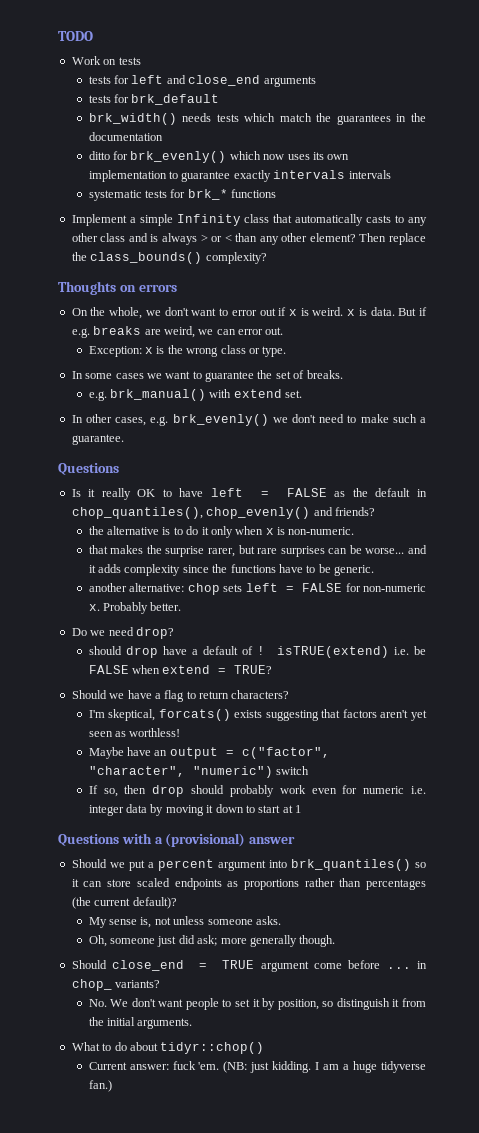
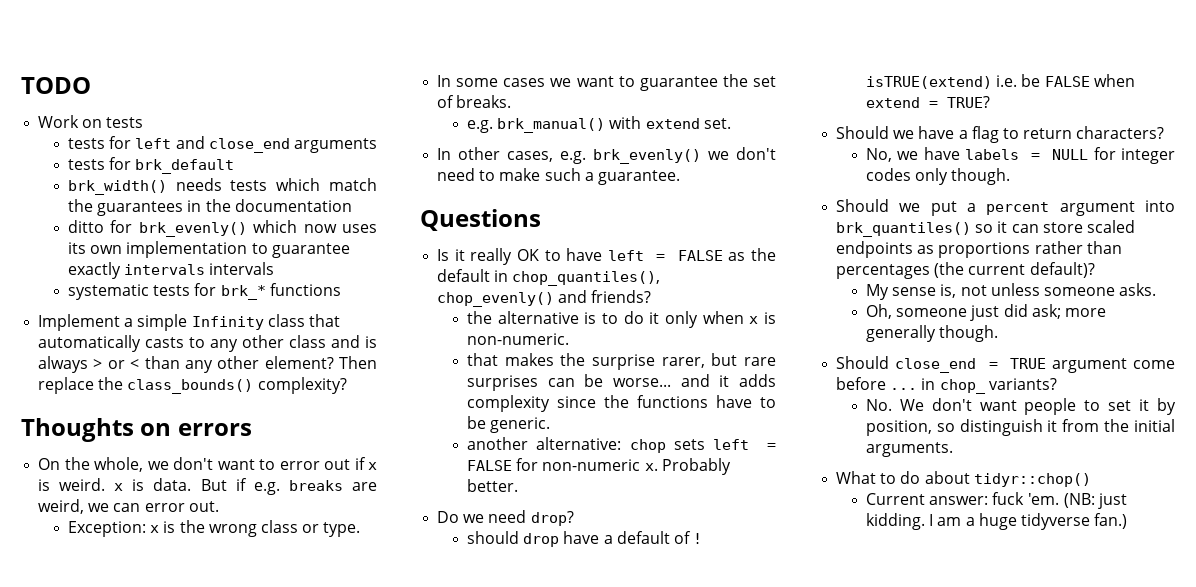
- I'm skeptical, forcats() exists suggesting that factors aren't yet seen as worthless!
- Maybe have an output = c("factor", "character", "numeric") switch
- If so, then drop should probably work even for numeric i.e. integer data by moving it down to start at 1
- Questions with a (provisional) answer
+ No, we have labels = NULL for integer codes only though.

